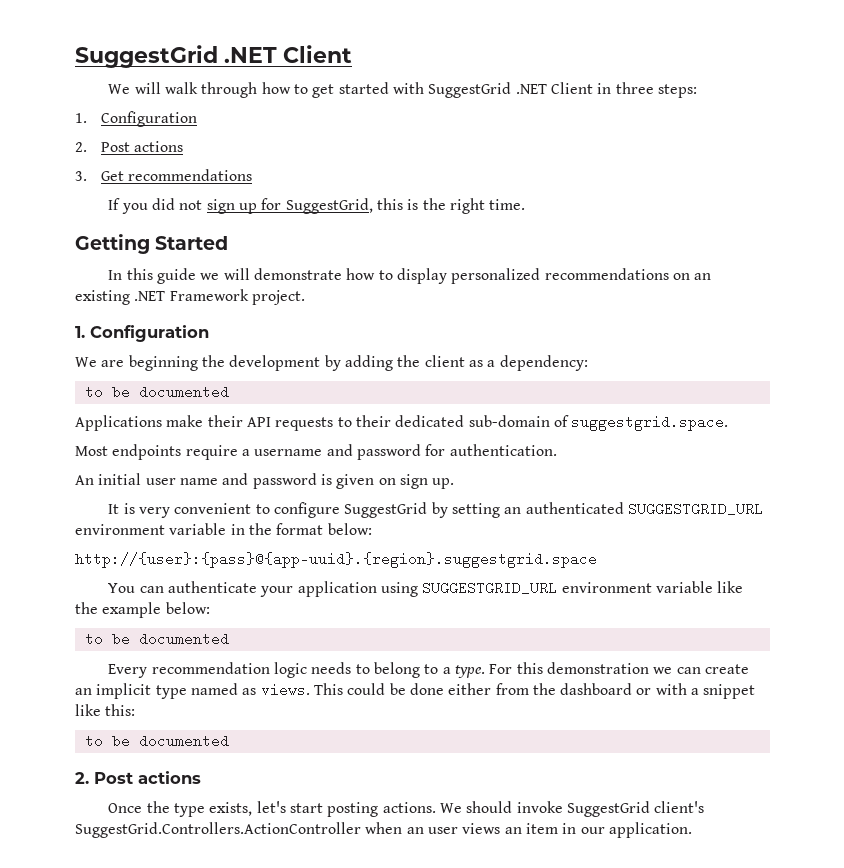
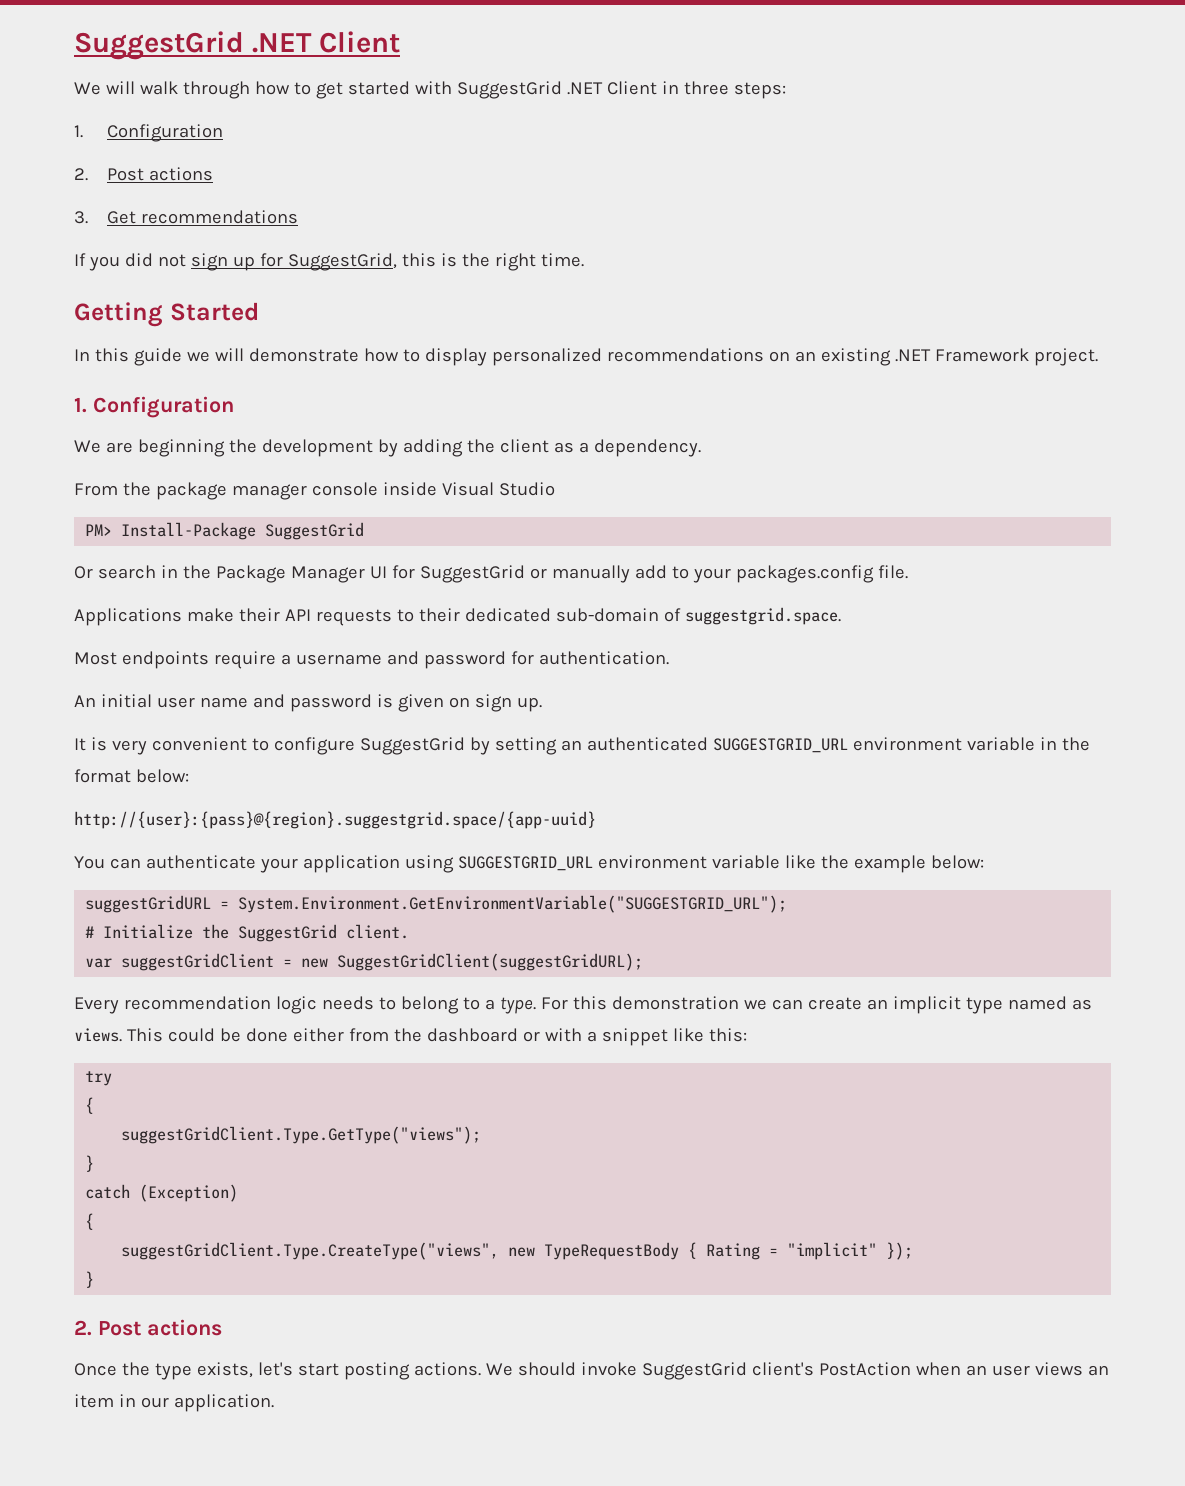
- We are beginning the development by adding the client as a dependency:
- to be documented
+ We are beginning the development by adding the client as a dependency.
+ From the package manager console inside Visual Studio
+ PM> Install-Package SuggestGrid
+ Or search in the Package Manager UI for SuggestGrid or manually add to your packages.config file.
- http://{user}:{pass}@{app-uuid}.{region}.suggestgrid.space
+ http://{user}:{pass}@{region}.suggestgrid.space/{app-uuid}
  You can authenticate your application using SUGGESTGRID_URL environment variable like the example below:
- to be documented
+ suggestGridURL = System.Environment.GetEnvironmentVariable("SUGGESTGRID_URL");
+ # Initialize the SuggestGrid client.
+ var suggestGridClient = new SuggestGridClient(suggestGridURL);
  This could be done either from the dashboard or with a snippet like this:
- to be documented
+ try
+ {
+ suggestGridClient.Type.GetType("views");
+ }
+ catch (Exception)
+ {
+ suggestGridClient.Type.CreateType("views", new TypeRequestBody { Rating = "implicit" });
+ }
- We should invoke SuggestGrid client's SuggestGrid.Controllers.ActionController when an user views an item in our application.
+ We should invoke SuggestGrid client's PostAction when an user views an item in our application.

